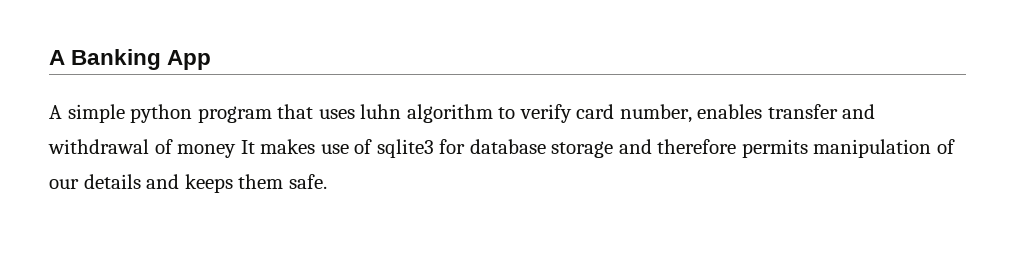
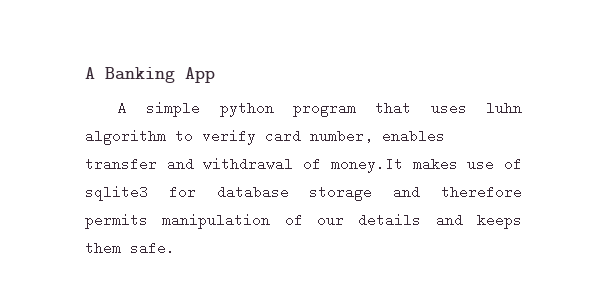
- A simple python program that uses luhn algorithm to verify card number, enables transfer and withdrawal of money It makes use of sqlite3 for database storage and therefore permits manipulation of our details and keeps them safe.
+ A simple python program that uses luhn algorithm to verify card number, enables transfer and withdrawal of money.It makes use of sqlite3 for database storage and therefore permits manipulation of our details and keeps them safe.

